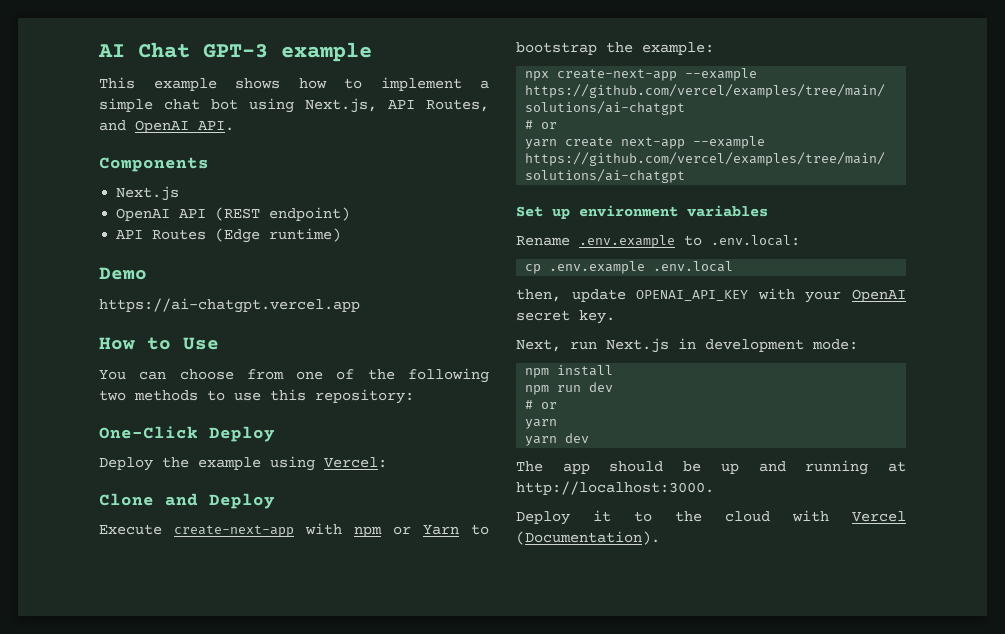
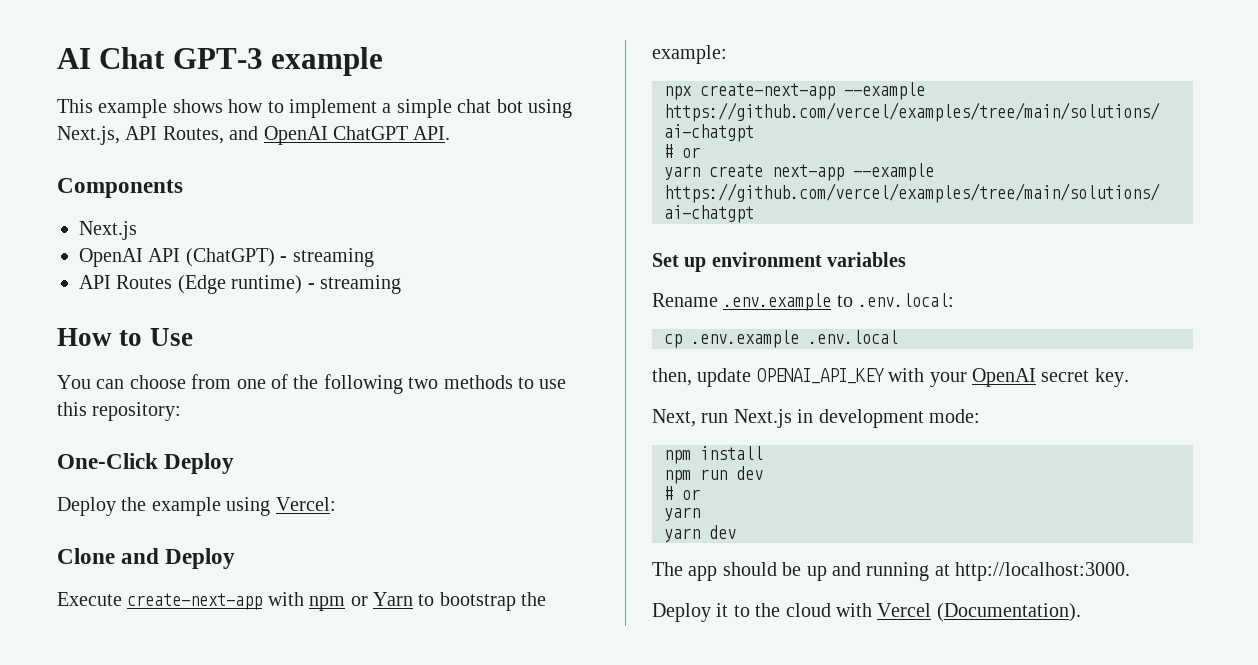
- This example shows how to implement a simple chat bot using Next.js, API Routes, and OpenAI API.
+ This example shows how to implement a simple chat bot using Next.js, API Routes, and OpenAI ChatGPT API.
- OpenAI API (REST endpoint)
+ OpenAI API (ChatGPT) - streaming
- API Routes (Edge runtime)
- Demo
- https://ai-chatgpt.vercel.app
+ API Routes (Edge runtime) - streaming

